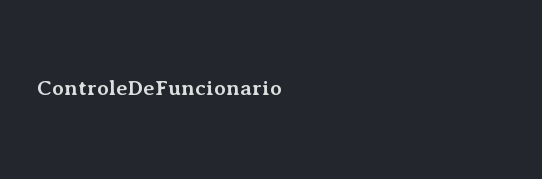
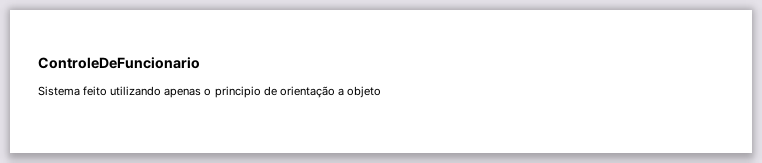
+ Sistema feito utilizando apenas o principio de orientação a objeto

